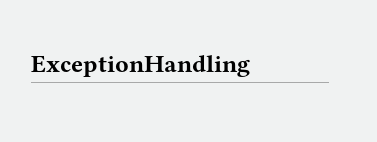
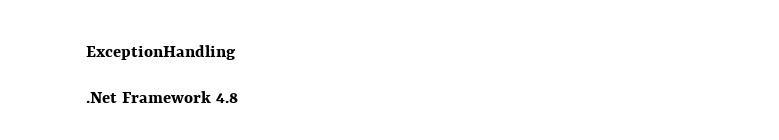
+ .Net Framework 4.8

